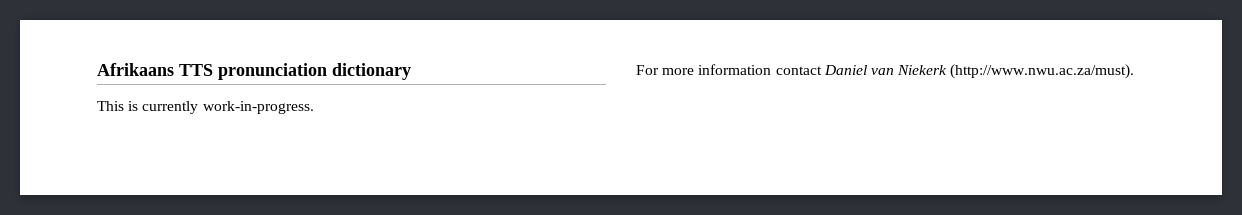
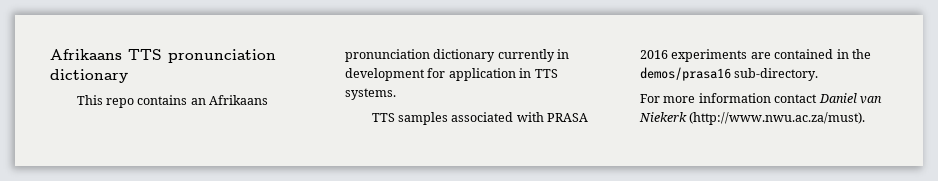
- This is currently work-in-progress.
+ This repo contains an Afrikaans pronunciation dictionary currently in development for application in TTS systems.
+ TTS samples associated with PRASA 2016 experiments are contained in the demos/prasa16 sub-directory.

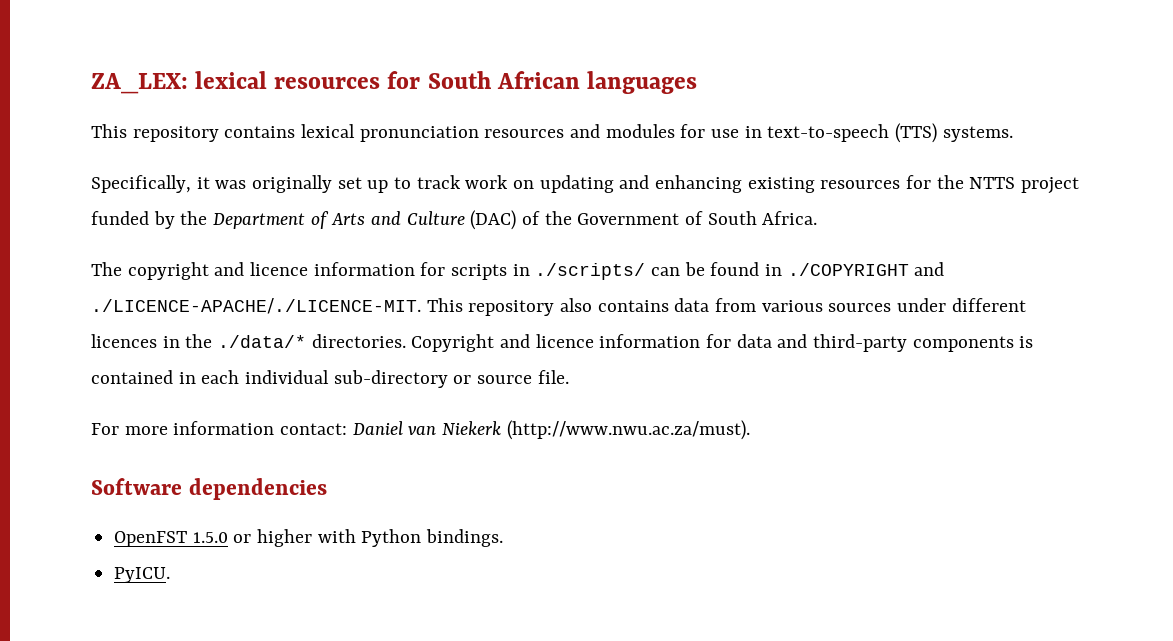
- Afrikaans TTS pronunciation dictionary
- This repo contains an Afrikaans pronunciation dictionary currently in development for application in TTS systems.
- TTS samples associated with PRASA 2016 experiments are contained in the demos/prasa16 sub-directory.
+ ZA_LEX: lexical resources for South African languages
+ This repository contains lexical pronunciation resources and modules for use in text-to-speech (TTS) systems.
+ Specifically, it was originally set up to track work on updating and enhancing existing resources for the NTTS project funded by the Department of Arts and Culture (DAC) of the Government of South Africa.
+ The copyright and licence information for scripts in ./scripts/ can be found in ./COPYRIGHT and ./LICENCE-APACHE/./LICENCE-MIT. This repository also contains data from various sources under different licences in the ./data/* directories. Copyright and licence information for data and third-party components is contained in each individual sub-directory or source file.
- For more information contact Daniel van Niekerk (http://www.nwu.ac.za/must).
+ For more information contact: Daniel van Niekerk (http://www.nwu.ac.za/must).
+ Software dependencies
+ OpenFST 1.5.0 or higher with Python bindings.
+ PyICU.

